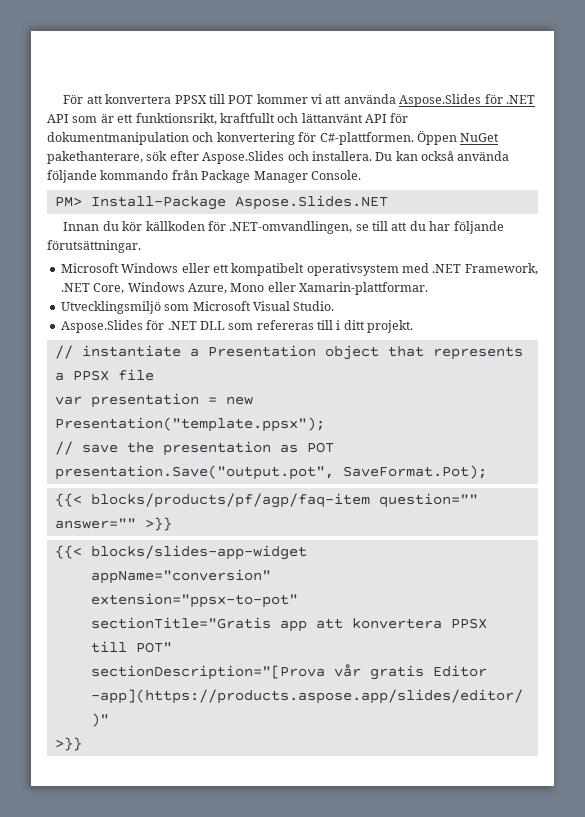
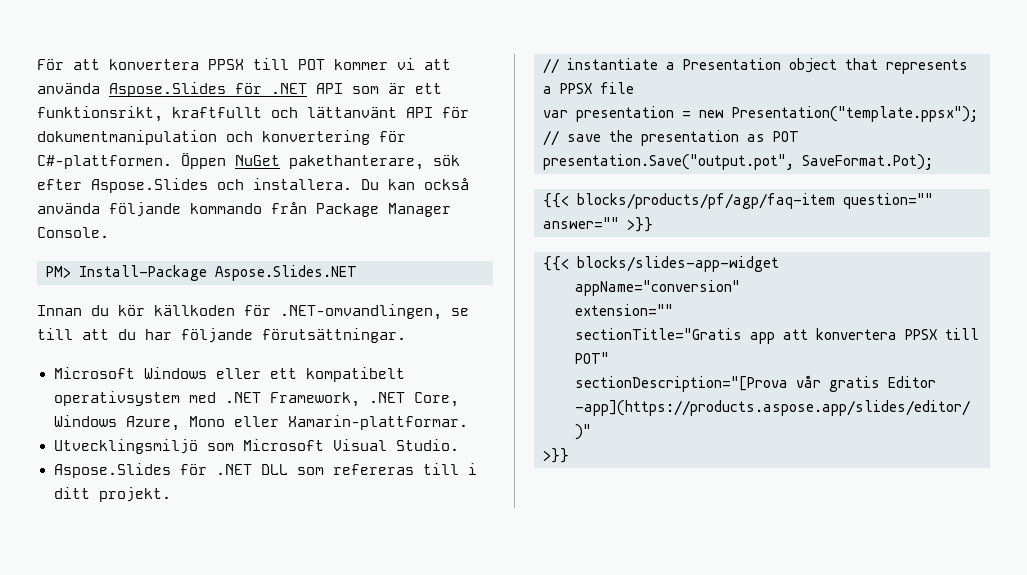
- extension="ppsx-to-pot"
+ extension=""

